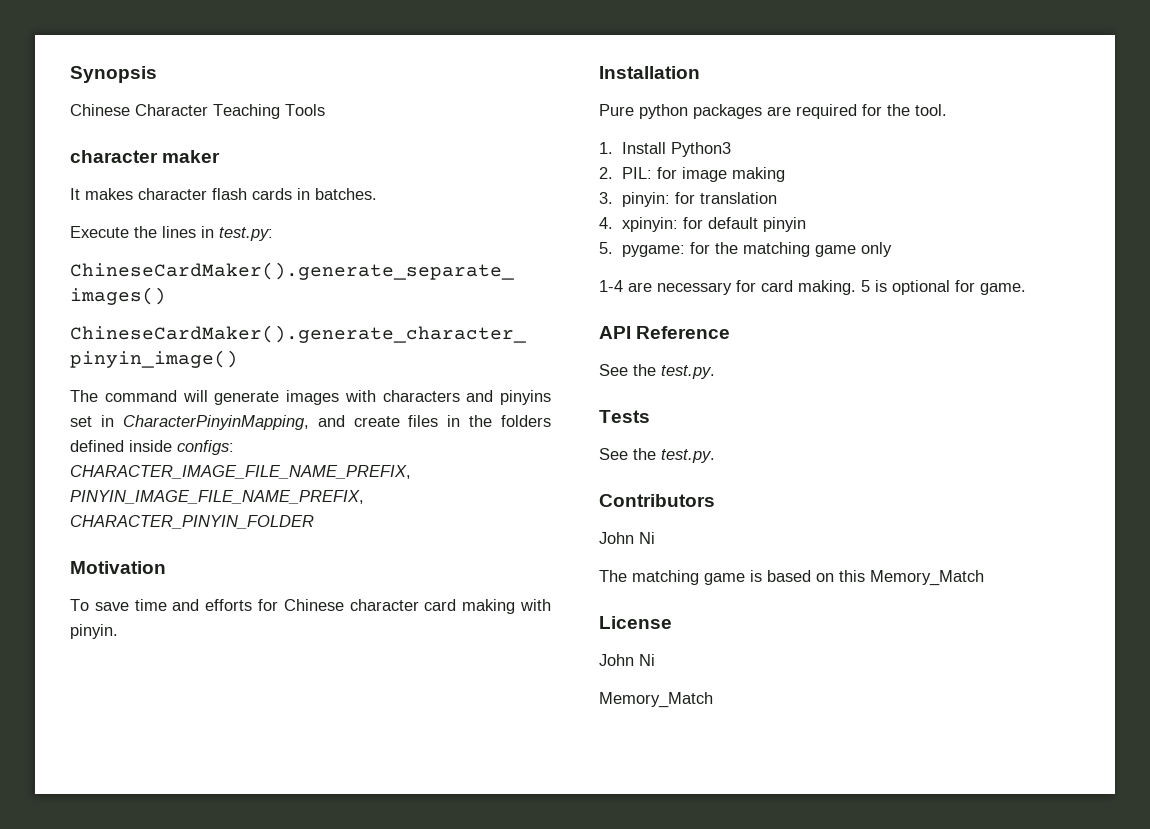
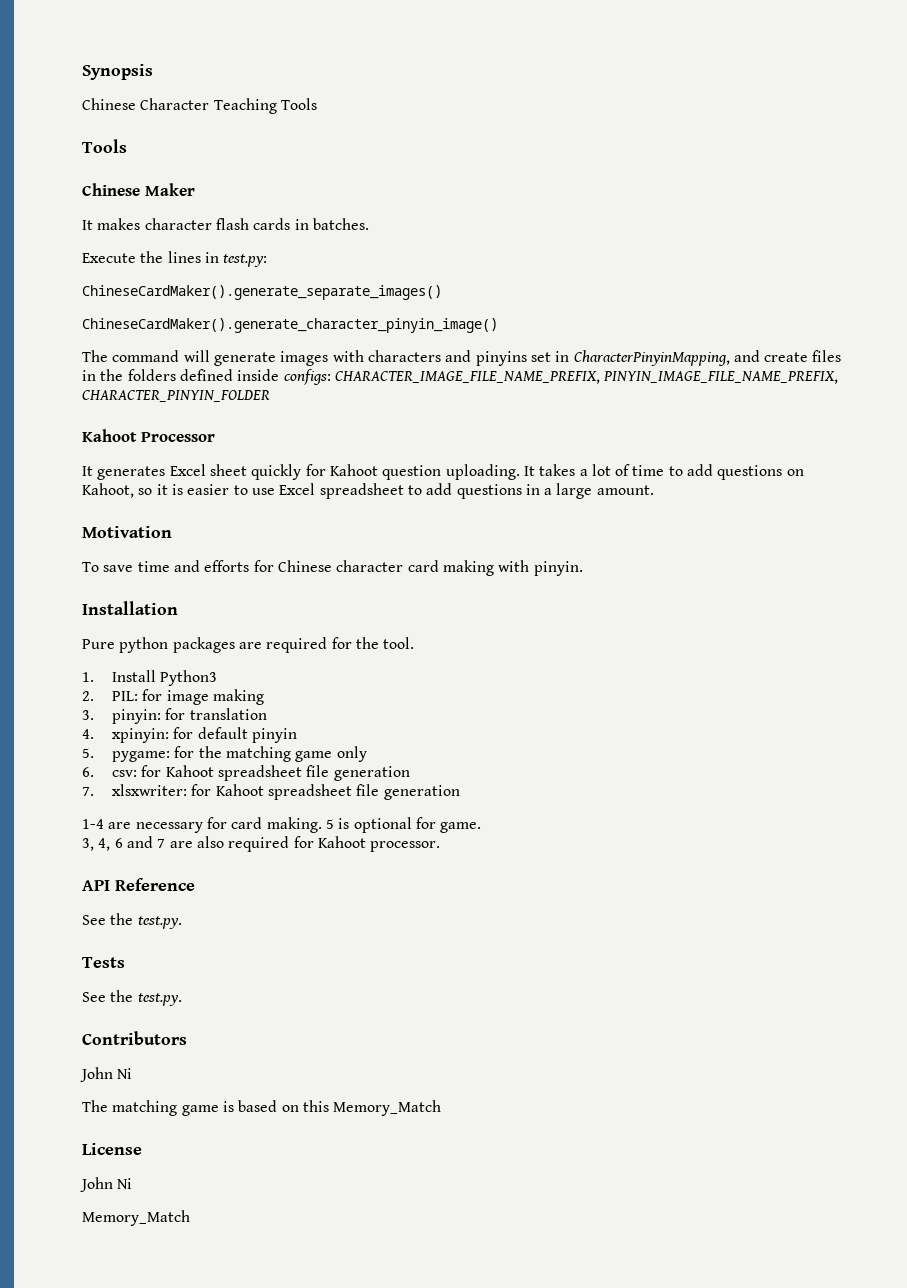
  Chinese Character Teaching Tools
- character maker
+ Tools
+ Chinese Maker
+ Kahoot Processor
+ It generates Excel sheet quickly for Kahoot question uploading. It takes a lot of time to add questions on Kahoot, so it is easier to use Excel spreadsheet to add questions in a large amount.
+ 6. csv: for Kahoot spreadsheet file generation
+ 7. xlsxwriter: for Kahoot spreadsheet file generation
+ 3, 4, 6 and 7 are also required for Kahoot processor.

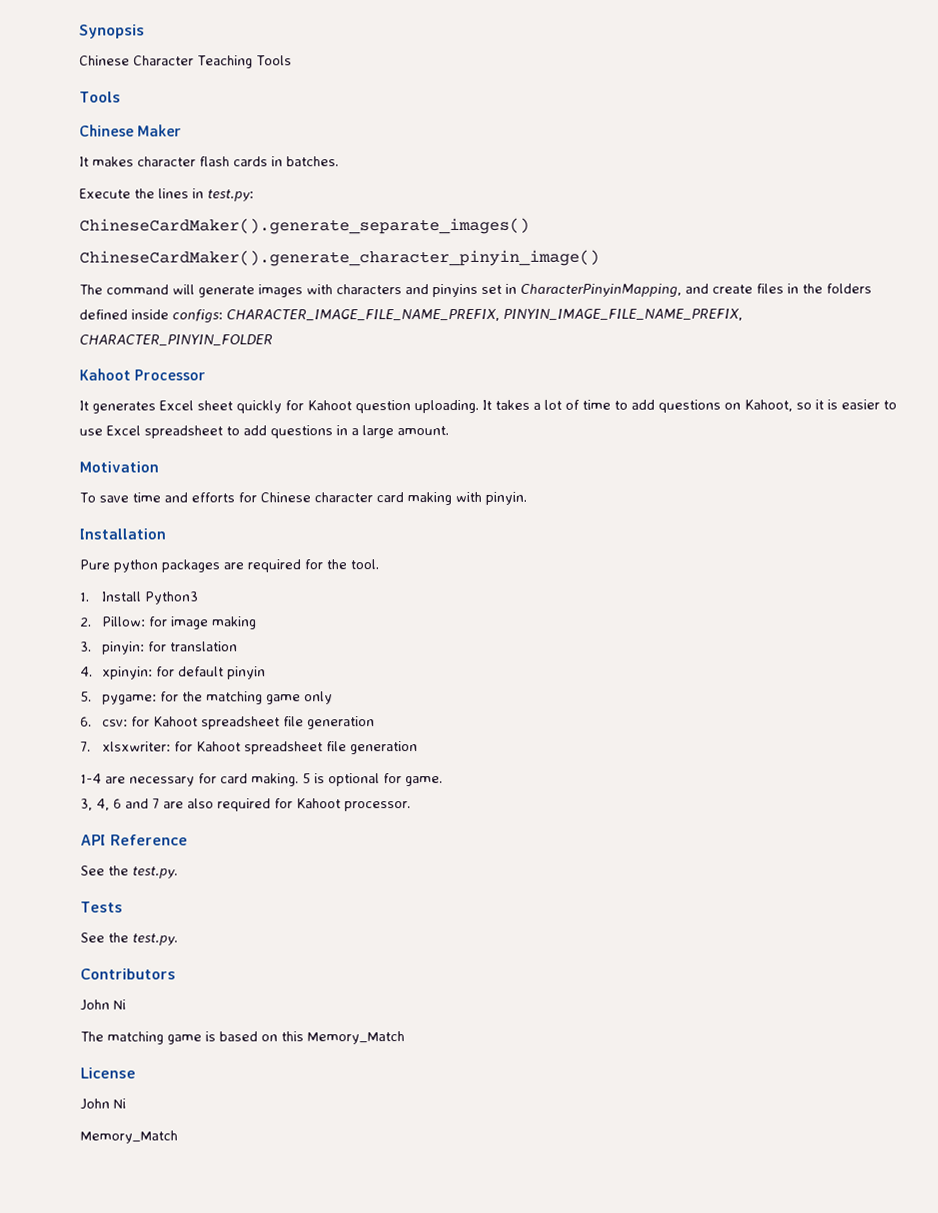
- 2. PIL: for image making
+ 2. Pillow: for image making

